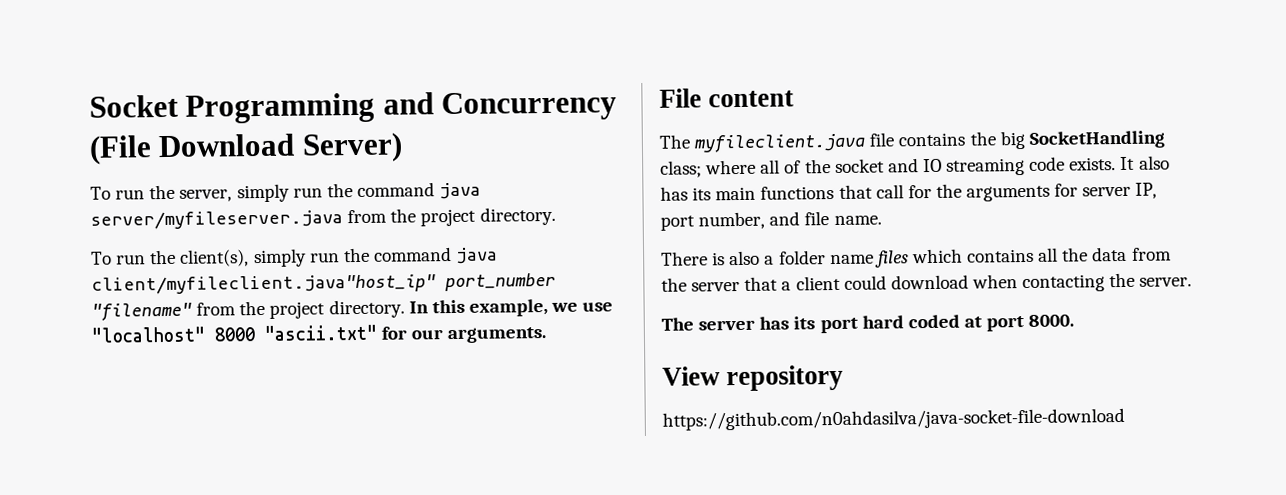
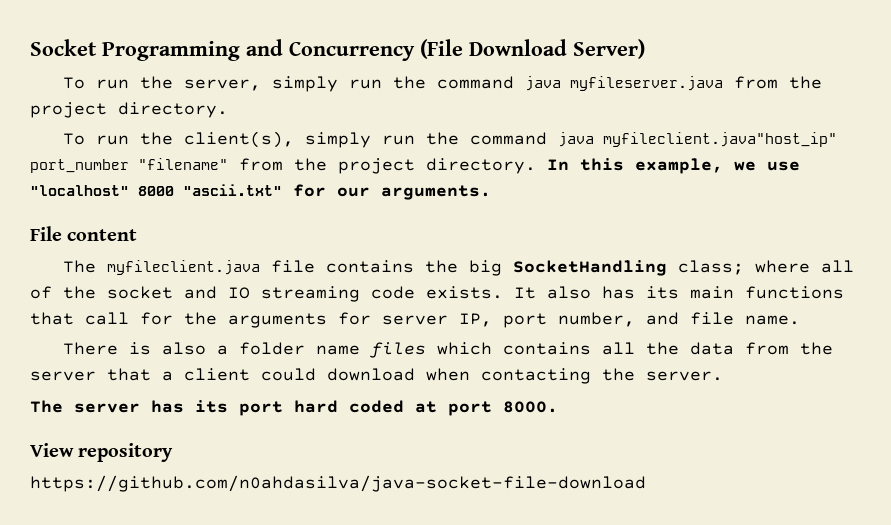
- To run the server, simply run the command java server/myfileserver.java from the project directory.
+ To run the server, simply run the command java myfileserver.java from the project directory.
- To run the client(s), simply run the command java client/myfileclient.java"host_ip" port_number "filename" from the project directory.
+ To run the client(s), simply run the command java myfileclient.java"host_ip" port_number "filename" from the project directory.

